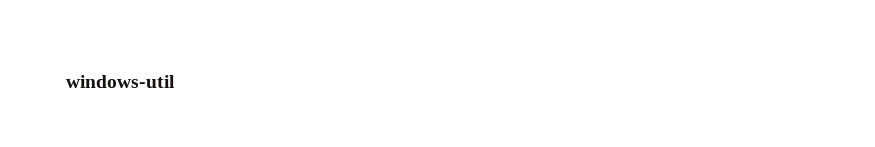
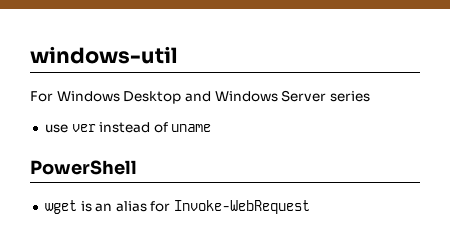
+ For Windows Desktop and Windows Server series
+ use ver instead of uname
+ PowerShell
+ wget is an alias for Invoke-WebRequest

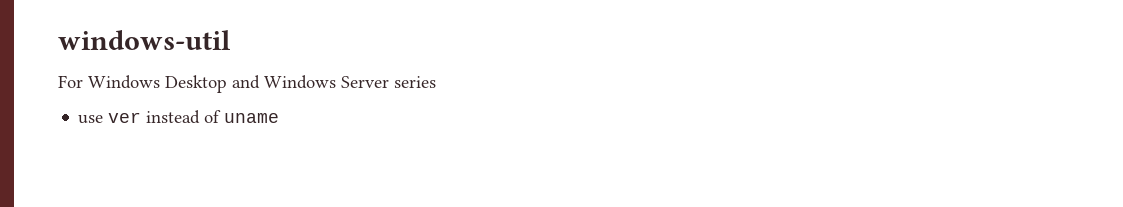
- PowerShell
- wget is an alias for Invoke-WebRequest

